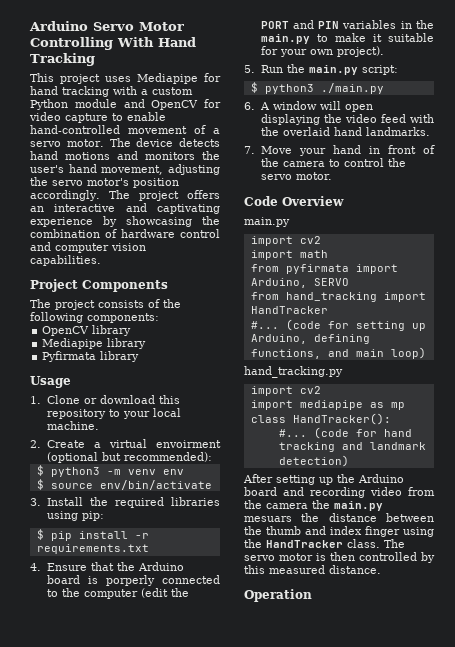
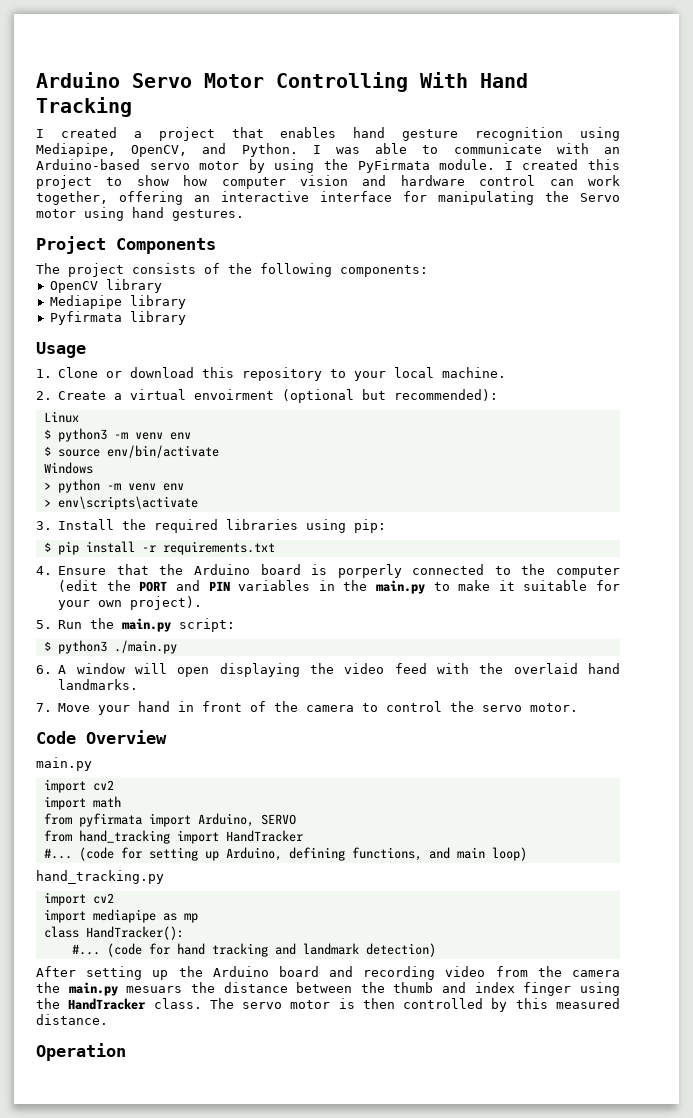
- This project uses Mediapipe for hand tracking with a custom Python module and OpenCV for video capture to enable hand-controlled movement of a servo motor. The device detects hand motions and monitors the user's hand movement, adjusting the servo motor's position accordingly. The project offers an interactive and captivating experience by showcasing the combination of hardware control and computer vision capabilities.
+ I created a project that enables hand gesture recognition using Mediapipe, OpenCV, and Python. I was able to communicate with an Arduino-based servo motor by using the PyFirmata module. I created this project to show how computer vision and hardware control can work together, offering an interactive interface for manipulating the Servo motor using hand gestures.
+ Linux
+ Windows
+ > python -m venv env
+ > env\scripts\activate

